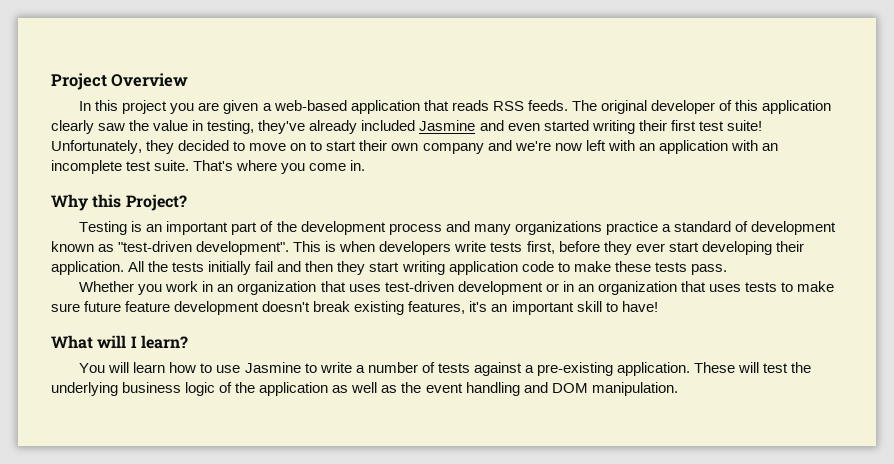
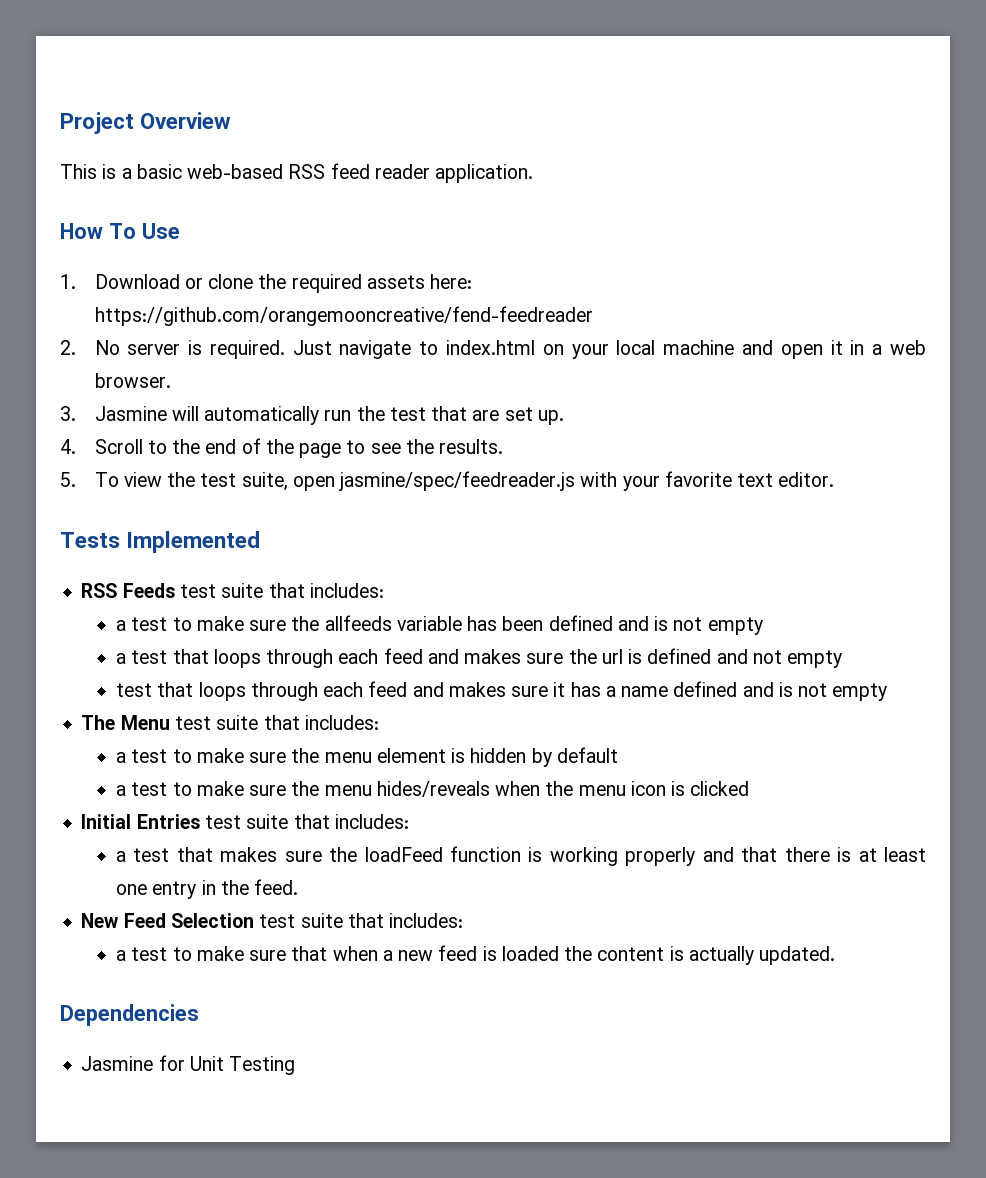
- In this project you are given a web-based application that reads RSS feeds. The original developer of this application clearly saw the value in testing, they've already included Jasmine and even started writing their first test suite! Unfortunately, they decided to move on to start their own company and we're now left with an application with an incomplete test suite. That's where you come in.
- Why this Project?
- Testing is an important part of the development process and many organizations practice a standard of development known as "test-driven development". This is when developers write tests first, before they ever start developing their application. All the tests initially fail and then they start writing application code to make these tests pass.
- Whether you work in an organization that uses test-driven development or in an organization that uses tests to make sure future feature development doesn't break existing features, it's an important skill to have!
- What will I learn?
- You will learn how to use Jasmine to write a number of tests against a pre-existing application. These will test the underlying business logic of the application as well as the event handling and DOM manipulation.
+ This is a basic web-based RSS feed reader application.
+ How To Use
+ 1. Download or clone the required assets here: https://github.com/orangemooncreative/fend-feedreader
+ 2. No server is required. Just navigate to index.html on your local machine and open it in a web browser.
+ 3. Jasmine will automatically run the test that are set up.
+ 4. Scroll to the end of the page to see the results.
+ 5. To view the test suite, open jasmine/spec/feedreader.js with your favorite text editor.
+ Tests Implemented
+ RSS Feeds test suite that includes:
+ a test to make sure the allfeeds variable has been defined and is not empty
+ a test that loops through each feed and makes sure the url is defined and not empty
+ test that loops through each feed and makes sure it has a name defined and is not empty
+ The Menu test suite that includes:
+ a test to make sure the menu element is hidden by default
+ a test to make sure the menu hides/reveals when the menu icon is clicked
+ Initial Entries test suite that includes:
+ a test that makes sure the loadFeed function is working properly and that there is at least one entry in the feed.
+ New Feed Selection test suite that includes:
+ a test to make sure that when a new feed is loaded the content is actually updated.
+ Dependencies
+ Jasmine for Unit Testing

